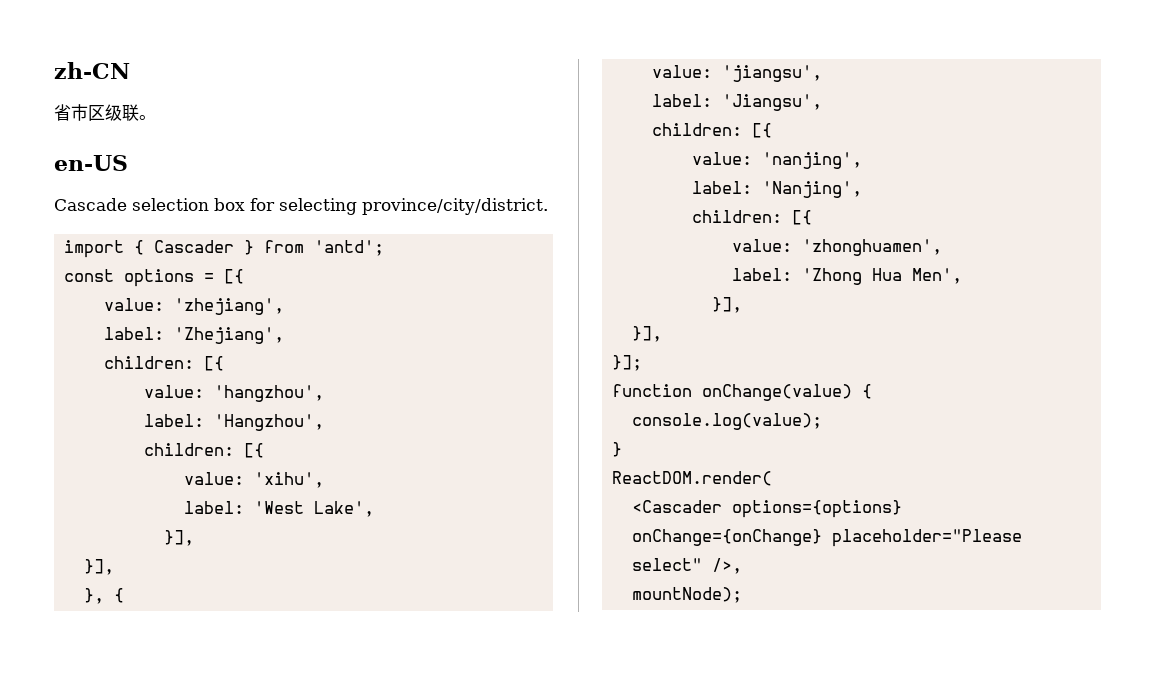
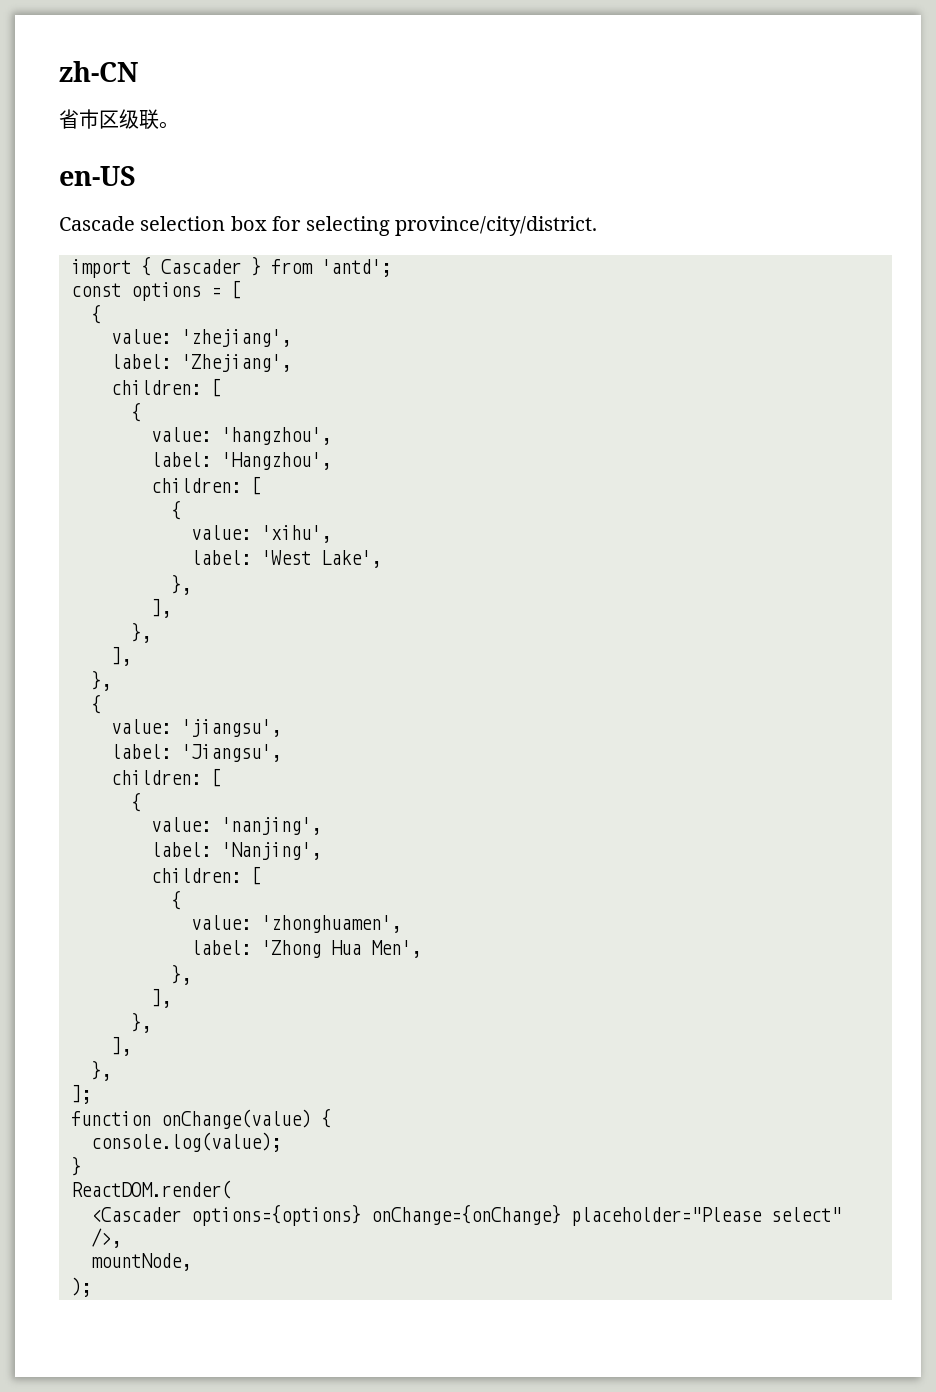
- const options = [{
+ const options = [
+ {
  label: 'Zhejiang',
- children: [{
+ children: [
+ {
  label: 'Hangzhou',
- children: [{
+ children: [
+ {
  label: 'West Lake',
- }],
- }],
- }, {
+ },
+ ],
+ },
+ ],
+ },
+ {
  label: 'Jiangsu',
- children: [{
+ children: [
+ {
  label: 'Nanjing',
- children: [{
+ children: [
+ {
  label: 'Zhong Hua Men',
- }],
- }],
- }];
+ },
+ ],
+ },
+ ],
+ },
+ ];
- mountNode);
+ mountNode,
+ );

